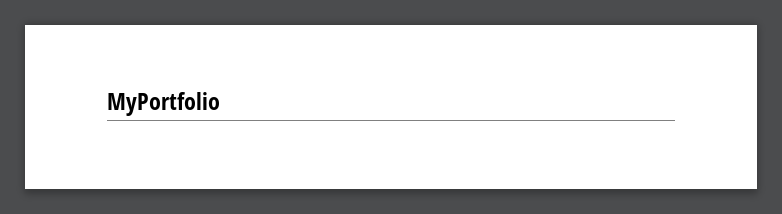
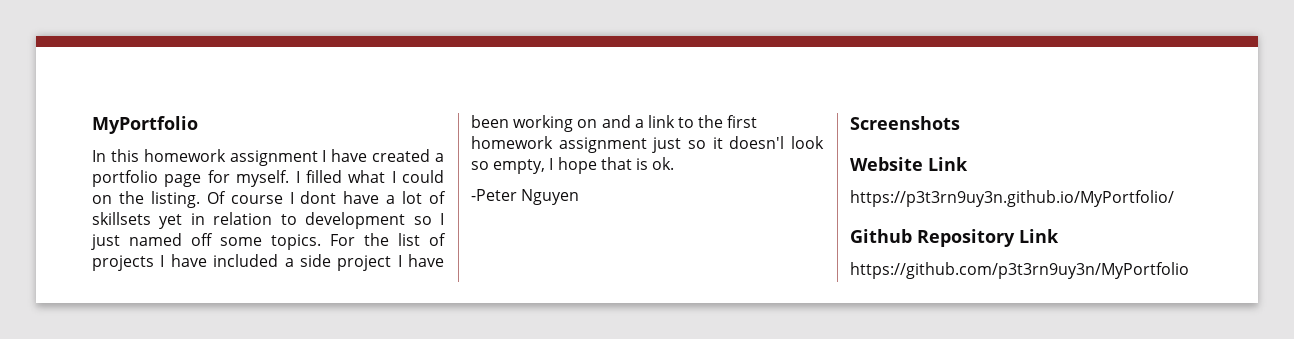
+ In this homework assignment I have created a portfolio page for myself. I filled what I could on the listing. Of course I dont have a lot of skillsets yet in relation to development so I just named off some topics. For the list of projects I have included a side project I have been working on and a link to the first homework assignment just so it doesn'l look so empty, I hope that is ok.
+ -Peter Nguyen
+ Screenshots
+ Website Link
+ https://p3t3rn9uy3n.github.io/MyPortfolio/
+ Github Repository Link
+ https://github.com/p3t3rn9uy3n/MyPortfolio

